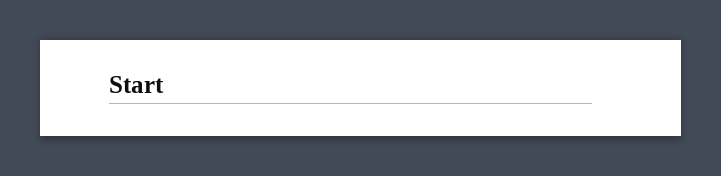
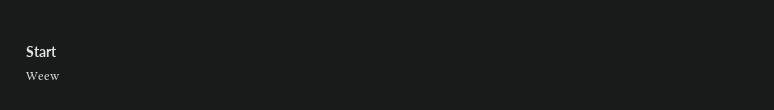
+ Weew

